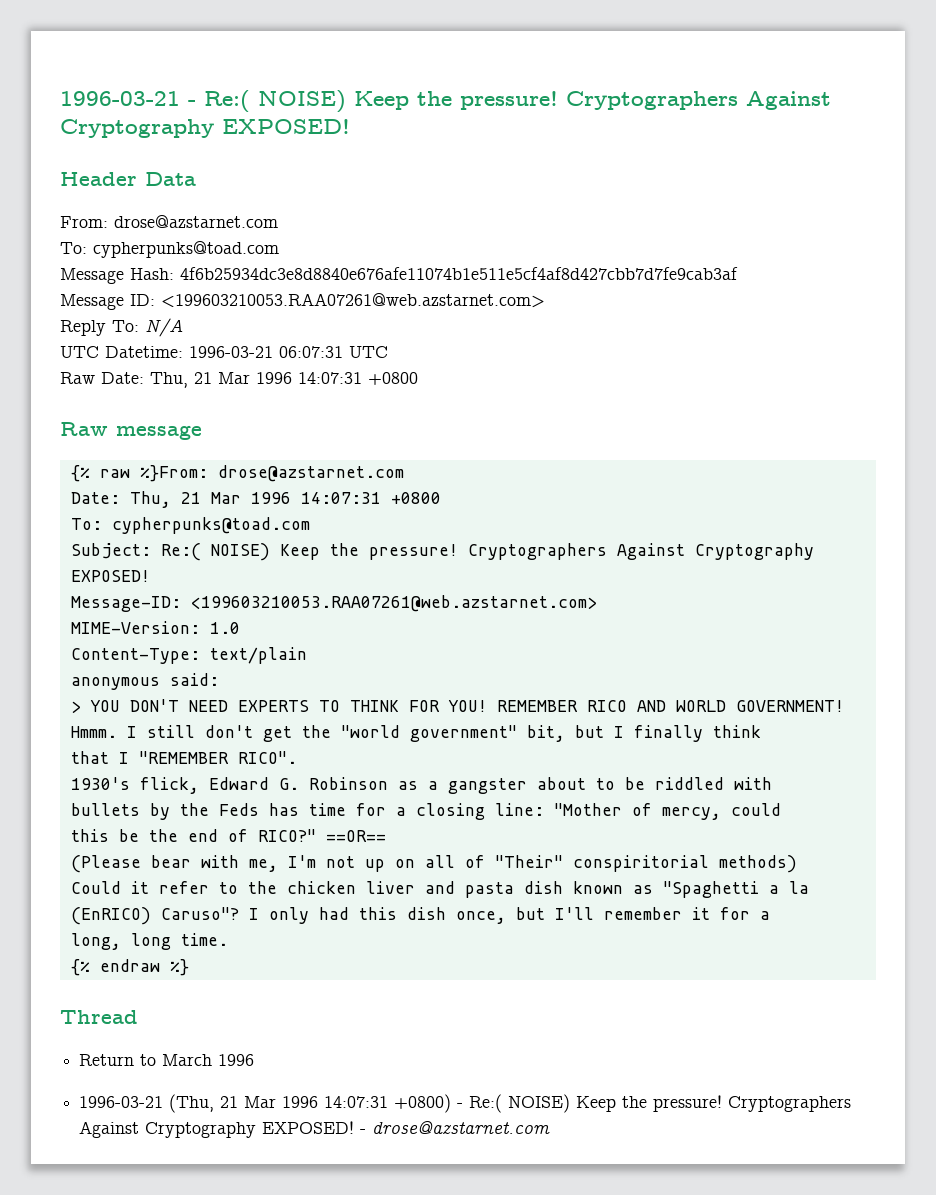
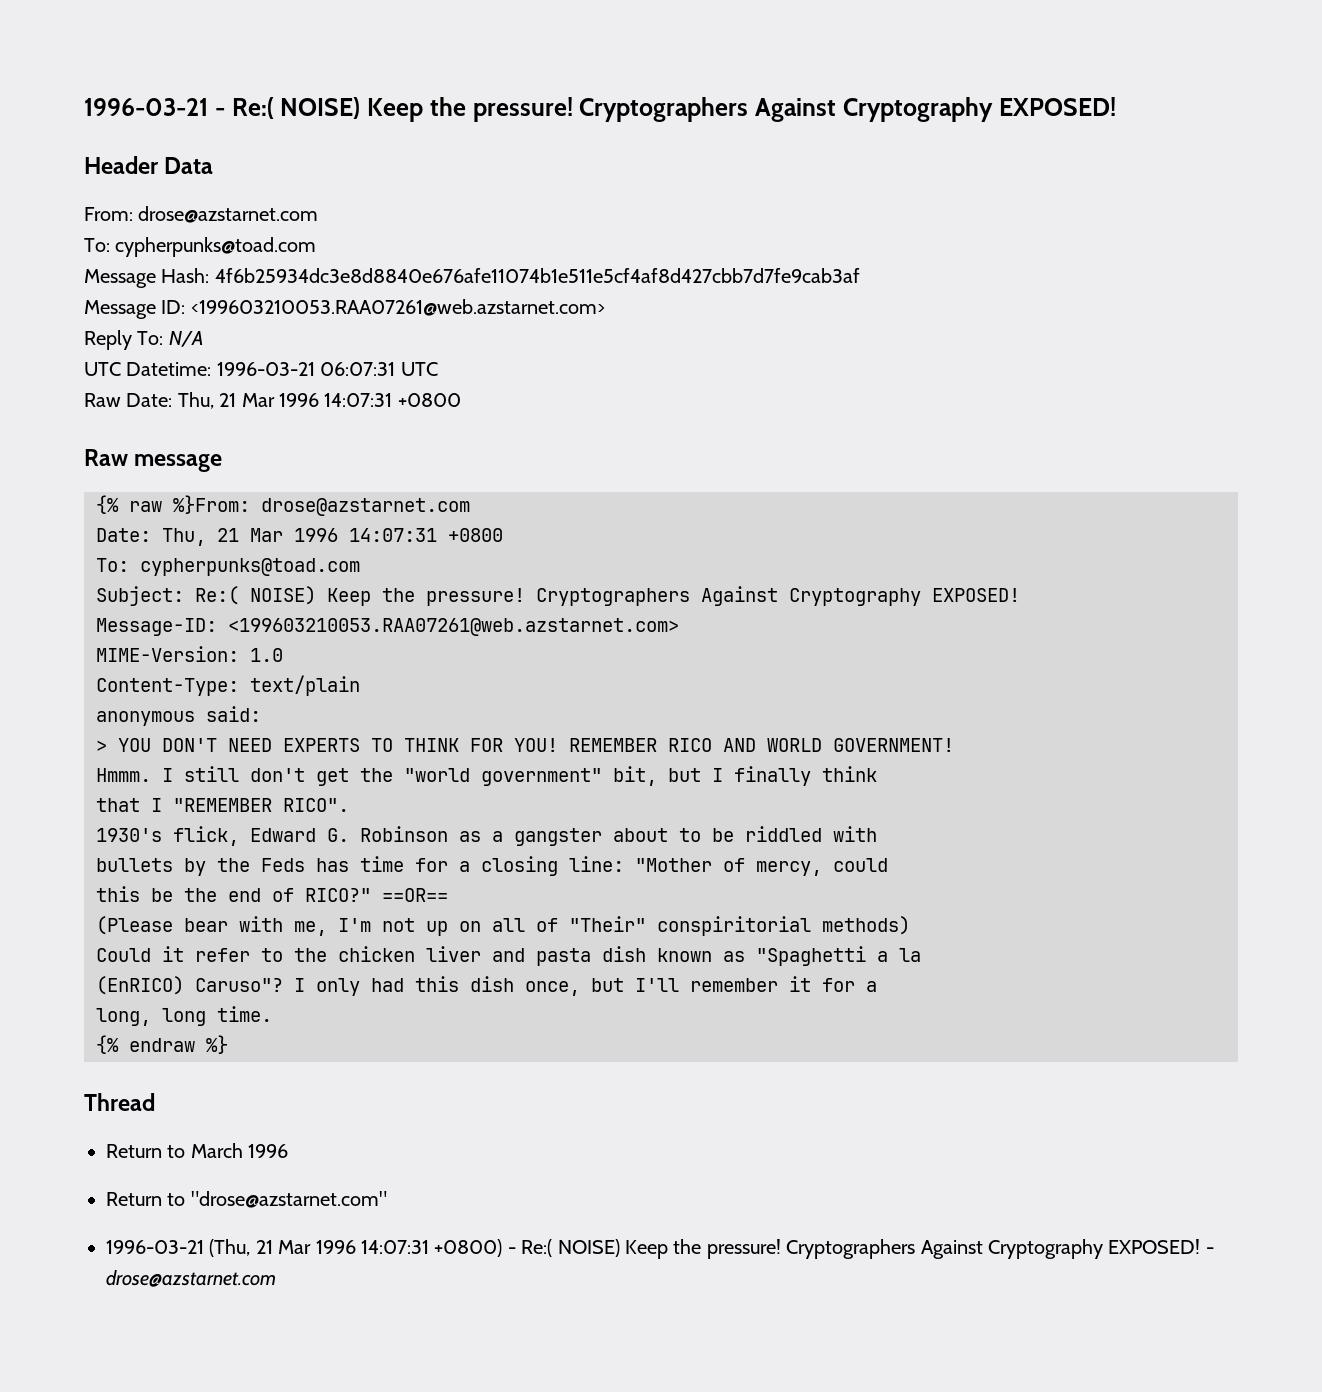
+ Return to "drose@azstarnet.com"

